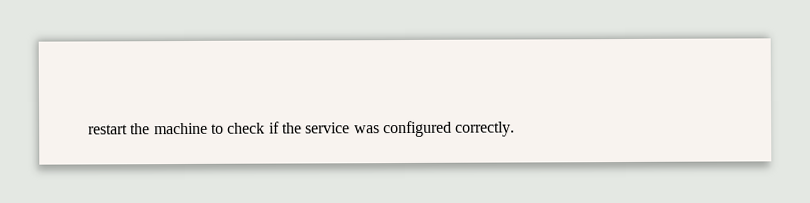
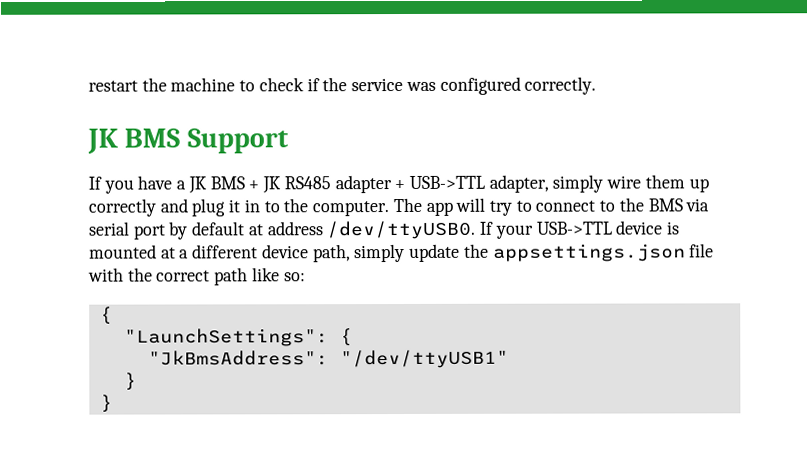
+ JK BMS Support
+ If you have a JK BMS + JK RS485 adapter + USB->TTL adapter, simply wire them up correctly and plug it in to the computer. The app will try to connect to the BMS via serial port by default at address /dev/ttyUSB0. If your USB->TTL device is mounted at a different device path, simply update the appsettings.json file with the correct path like so:
+ {
+ "LaunchSettings": {
+ "JkBmsAddress": "/dev/ttyUSB1"
+ }
+ }

